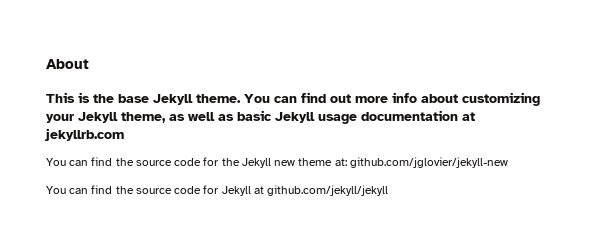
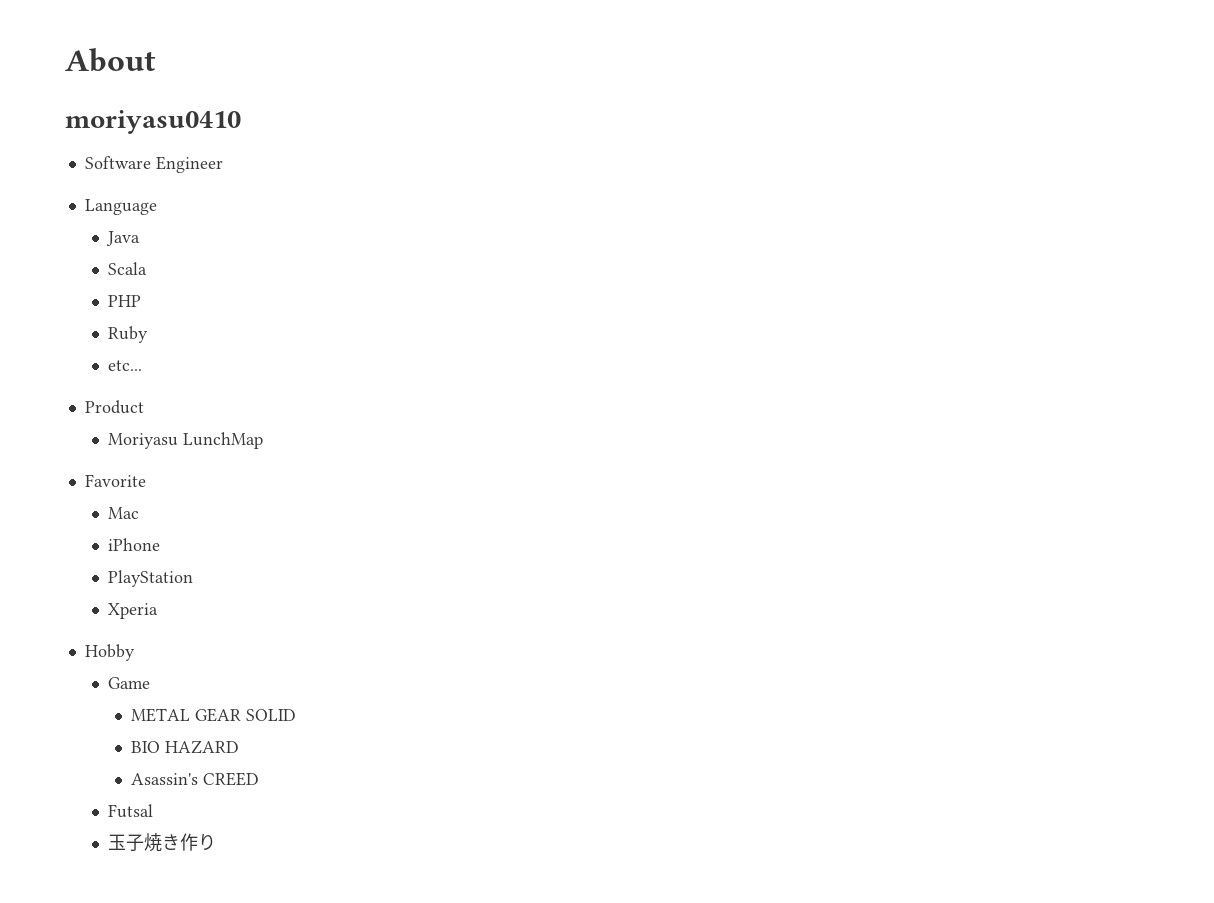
- This is the base Jekyll theme. You can find out more info about customizing your Jekyll theme, as well as basic Jekyll usage documentation at jekyllrb.com
- You can find the source code for the Jekyll new theme at: github.com/jglovier/jekyll-new
- You can find the source code for Jekyll at github.com/jekyll/jekyll
+ moriyasu0410
+ Software Engineer
+ Language
+ Java
+ Scala
+ PHP
+ Ruby
+ etc...
+ Product
+ Moriyasu LunchMap
+ Favorite
+ Mac
+ iPhone
+ PlayStation
+ Xperia
+ Hobby
+ Game
+ METAL GEAR SOLID
+ BIO HAZARD
+ Asassin's CREED
+ Futsal
+ 玉子焼き作り

